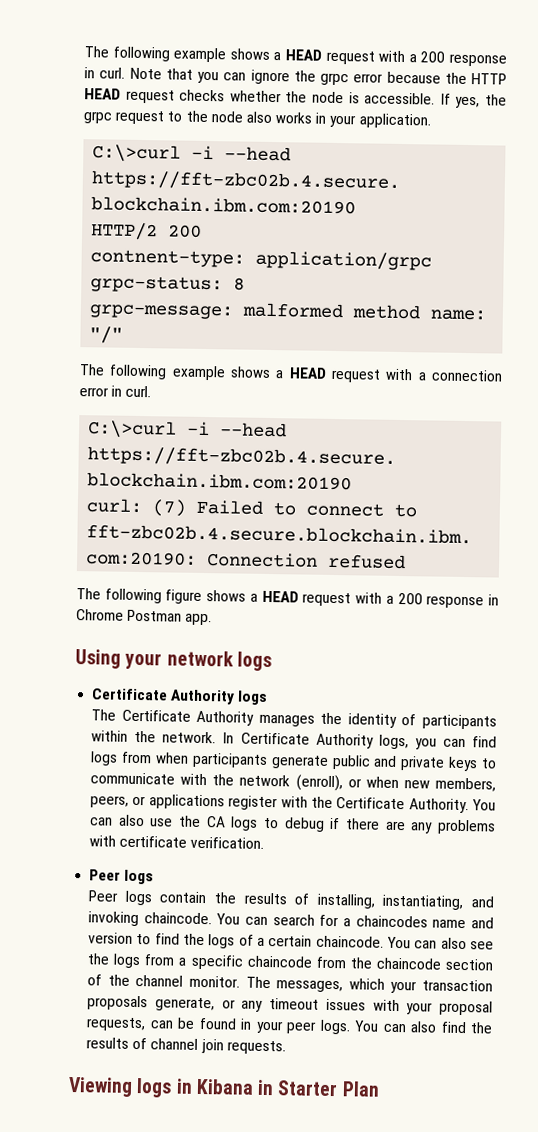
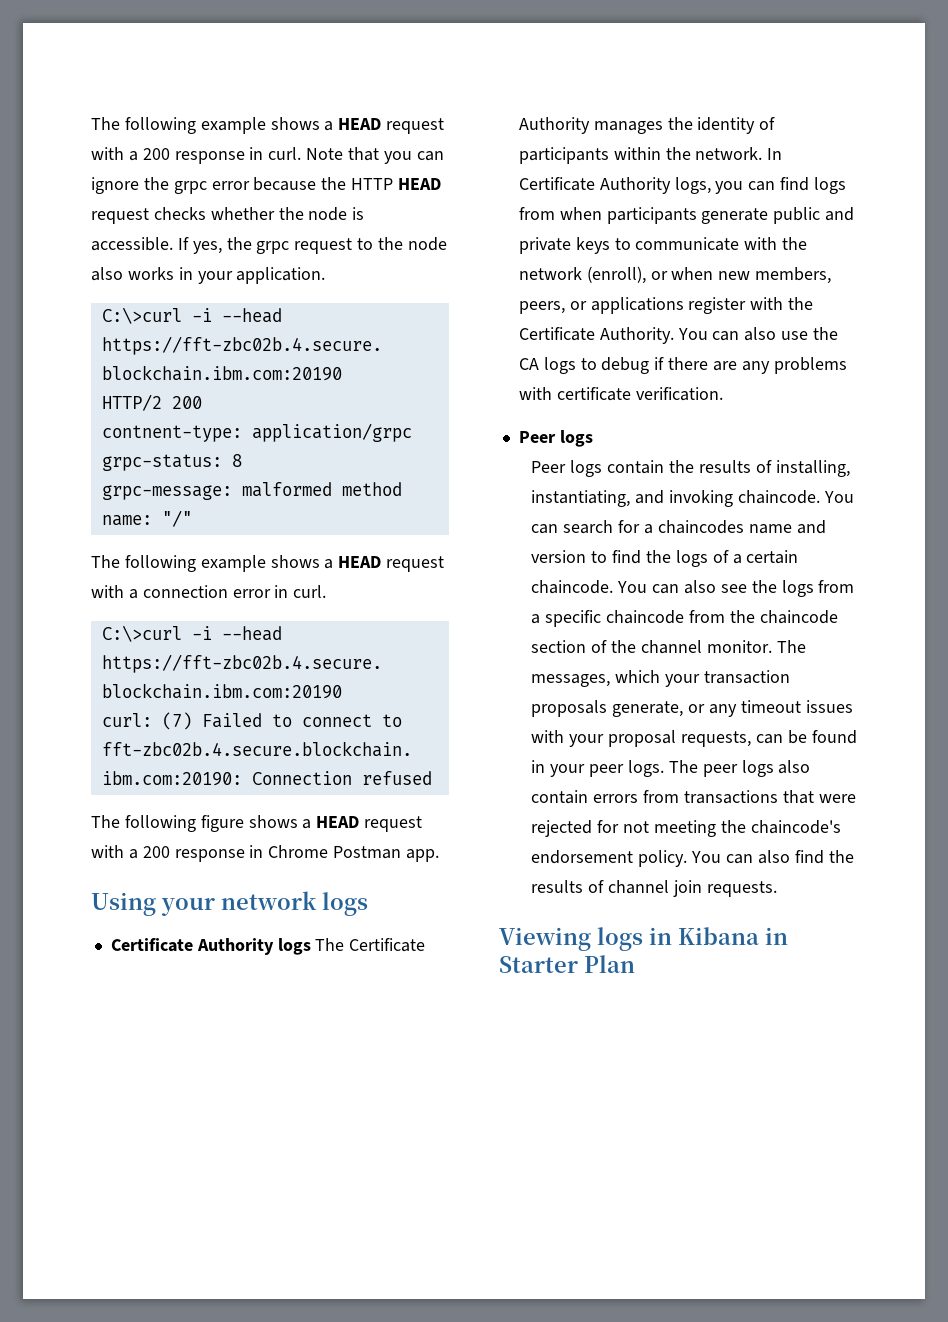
- Certificate Authority logs
- The Certificate Authority manages the identity of participants within the network.
+ Certificate Authority logs The Certificate Authority manages the identity of participants within the network.
+ The peer logs also contain errors from transactions that were rejected for not meeting the chaincode's endorsement policy.

